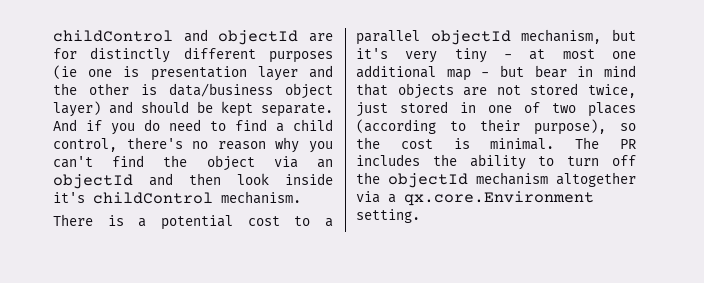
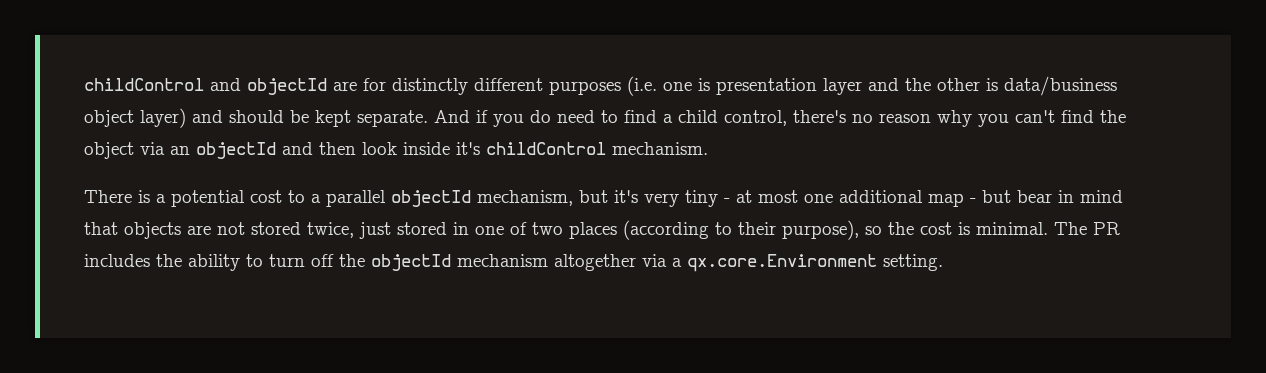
- childControl and objectId are for distinctly different purposes (ie one is presentation layer and the other is data/business object layer) and should be kept separate.
+ childControl and objectId are for distinctly different purposes (i.e. one is presentation layer and the other is data/business object layer) and should be kept separate.

